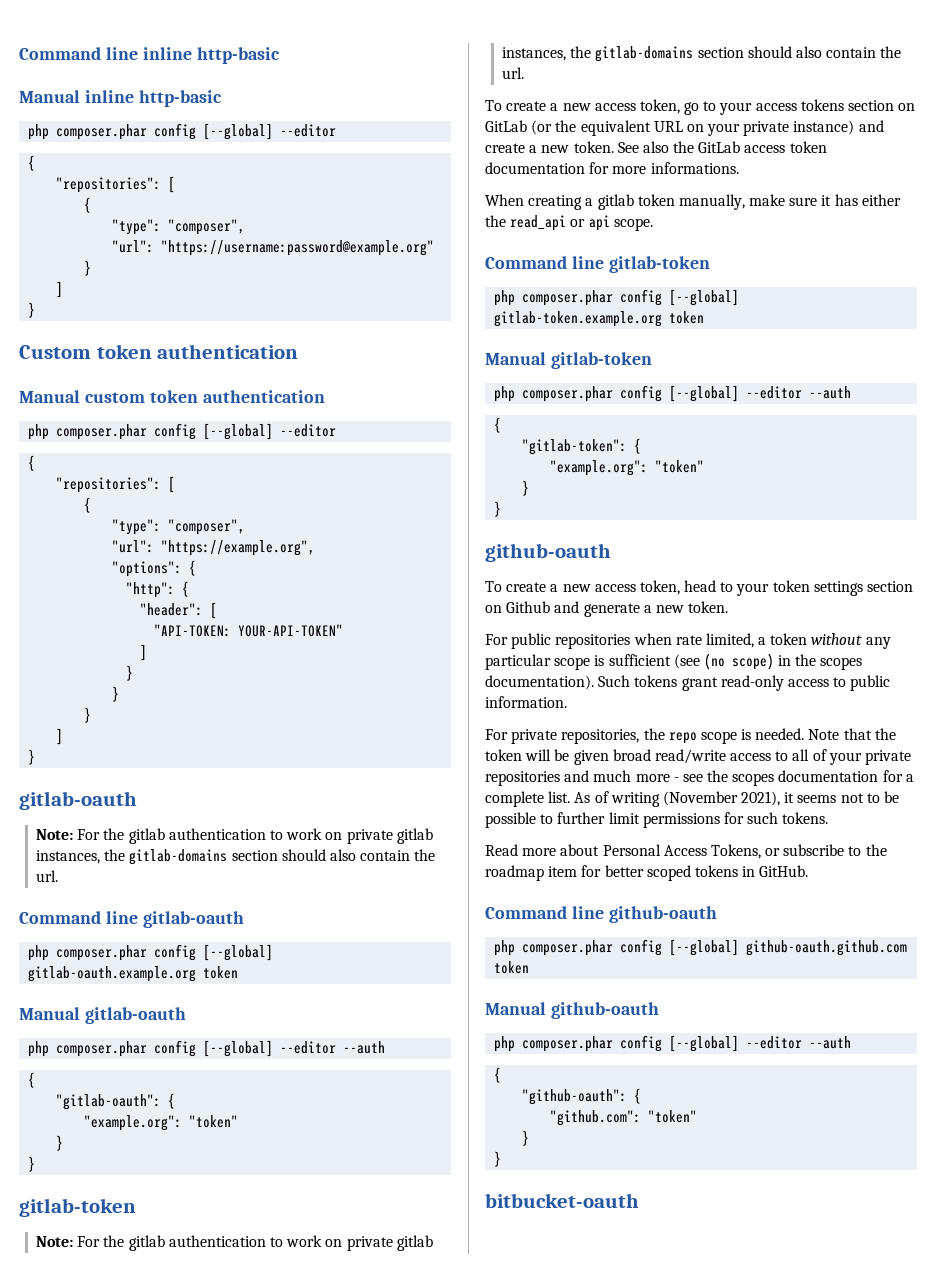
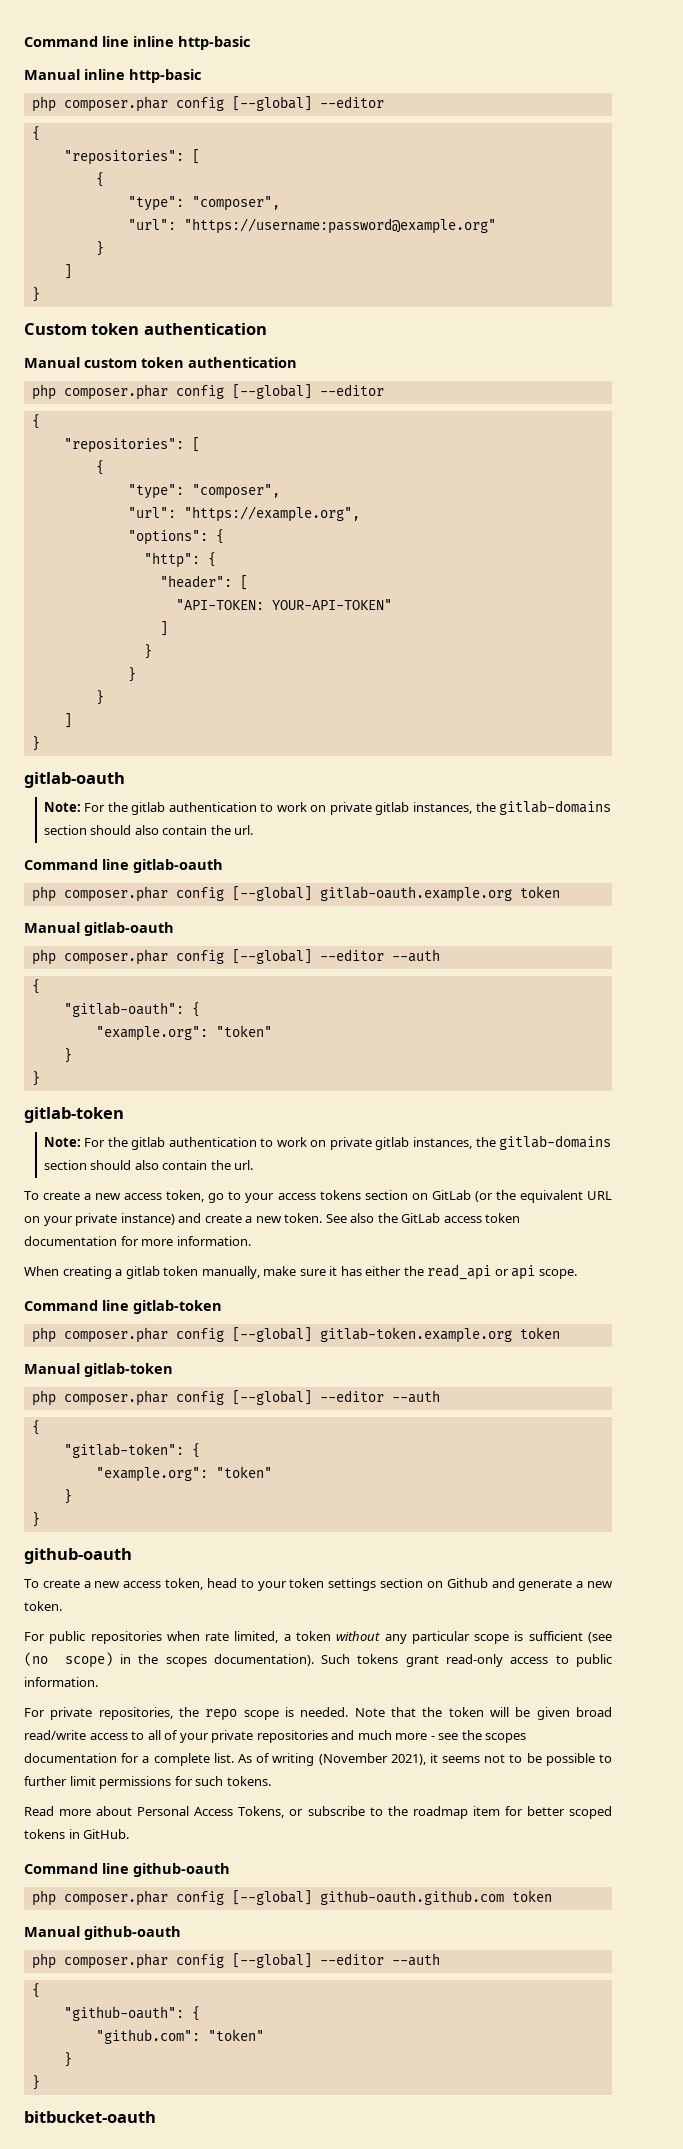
- See also the GitLab access token documentation for more informations.
+ See also the GitLab access token documentation for more information.

